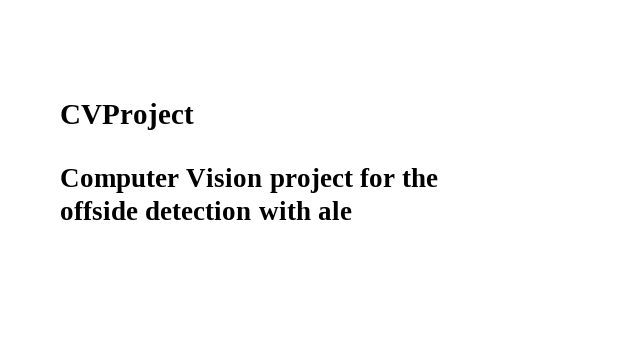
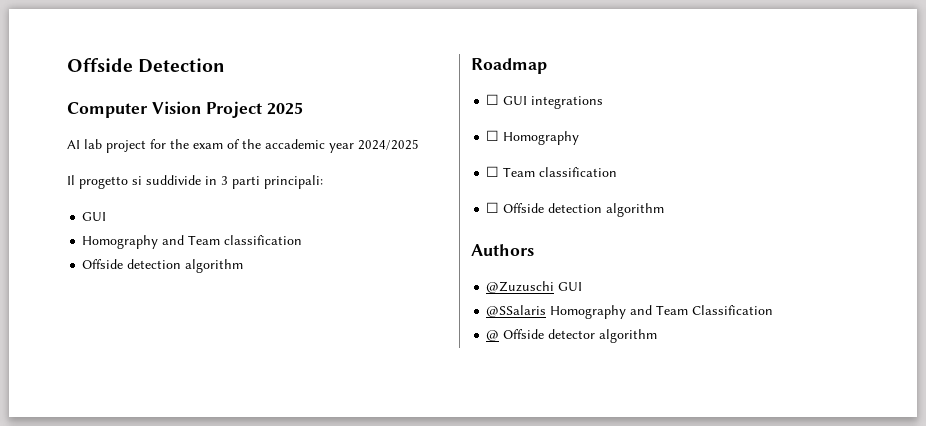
- CVProject
+ Offside Detection
- Computer Vision project for the offside detection with ale
+ Computer Vision Project 2025
+ AI lab project for the exam of the accademic year 2024/2025
+ Il progetto si suddivide in 3 parti principali:
+ GUI
+ Homography and Team classification
+ Offside detection algorithm
+ Roadmap
+ ☐ GUI integrations
+ ☐ Homography
+ ☐ Team classification
+ ☐ Offside detection algorithm
+ Authors
+ @Zuzuschi GUI
+ @SSalaris Homography and Team Classification
+ @ Offside detector algorithm

